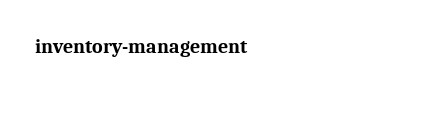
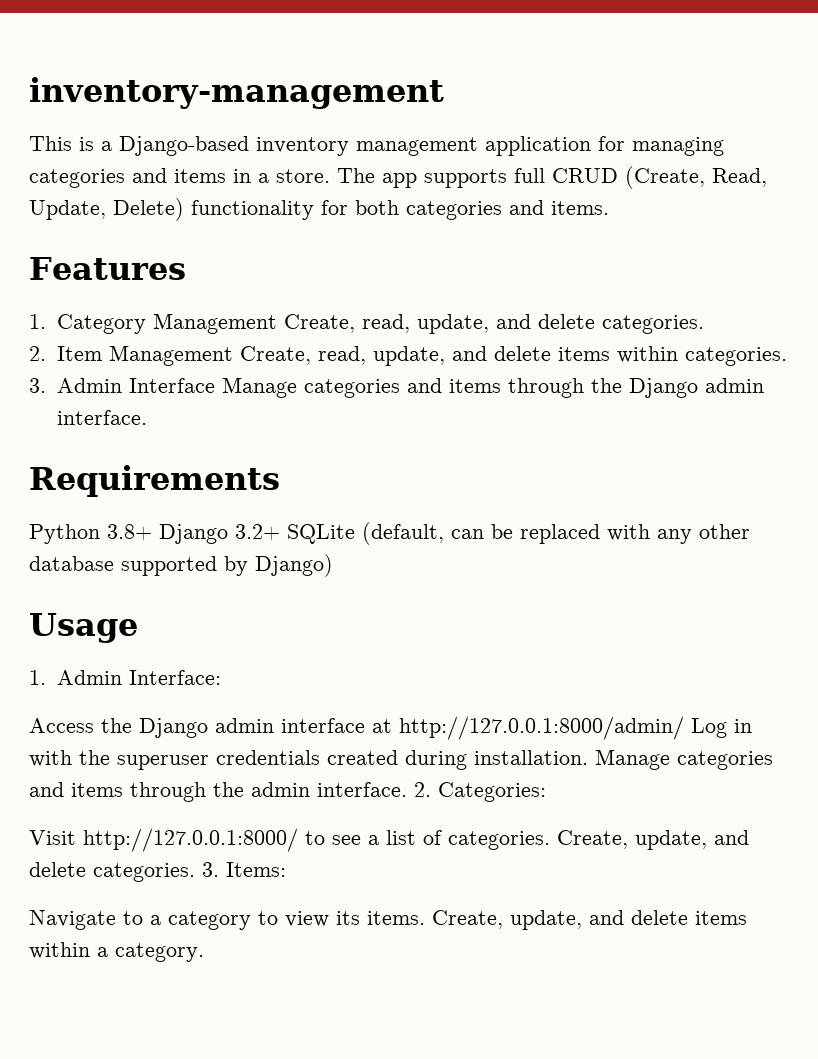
+ This is a Django-based inventory management application for managing categories and items in a store. The app supports full CRUD (Create, Read, Update, Delete) functionality for both categories and items.
+ Features
+ 1. Category Management Create, read, update, and delete categories.
+ 2. Item Management Create, read, update, and delete items within categories.
+ 3. Admin Interface Manage categories and items through the Django admin interface.
+ Requirements
+ Python 3.8+ Django 3.2+ SQLite (default, can be replaced with any other database supported by Django)
+ Usage
+ 1. Admin Interface:
+ Access the Django admin interface at http://127.0.0.1:8000/admin/ Log in with the superuser credentials created during installation. Manage categories and items through the admin interface. 2. Categories:
+ Visit http://127.0.0.1:8000/ to see a list of categories. Create, update, and delete categories. 3. Items:
+ Navigate to a category to view its items. Create, update, and delete items within a category.

